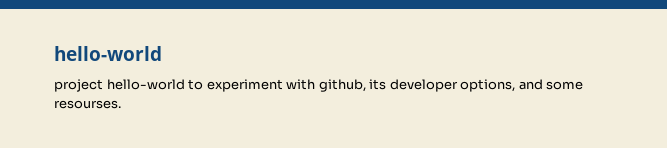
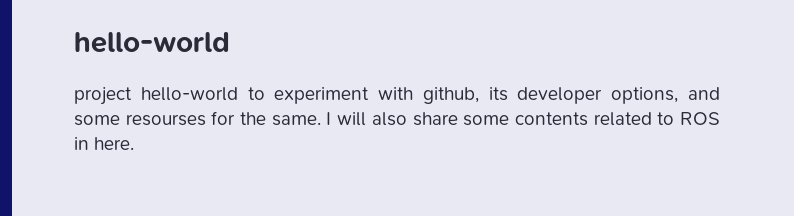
- project hello-world to experiment with github, its developer options, and some resourses.
+ project hello-world to experiment with github, its developer options, and some resourses for the same. I will also share some contents related to ROS in here.

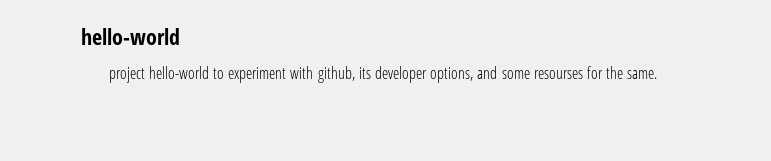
- I will also share some contents related to ROS in here.

